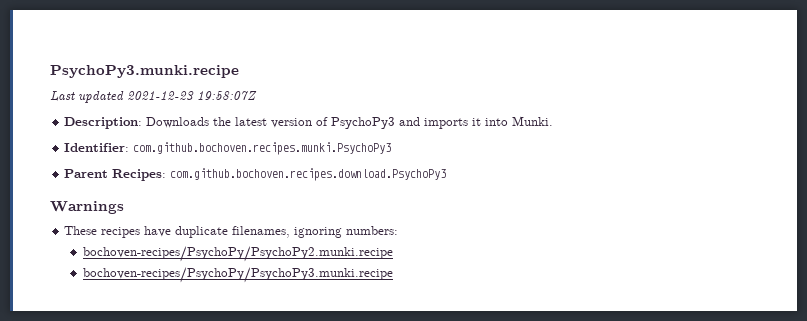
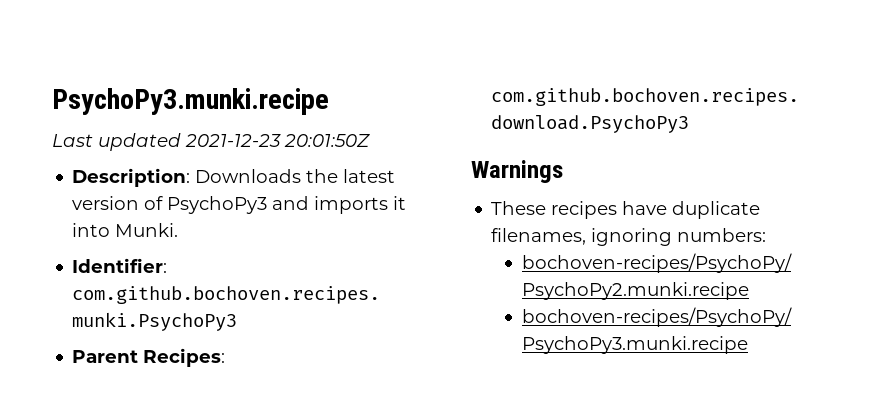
- Last updated 2021-12-23 19:58:07Z
+ Last updated 2021-12-23 20:01:50Z

